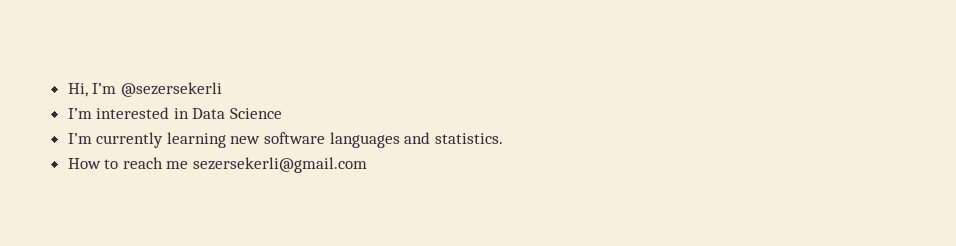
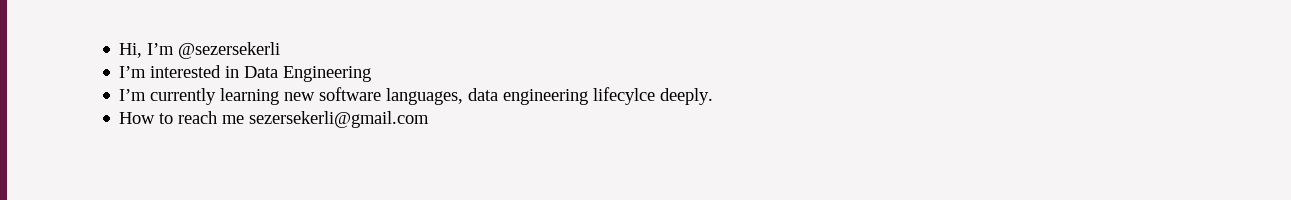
- I’m interested in Data Science
+ I’m interested in Data Engineering
- I’m currently learning new software languages and statistics.
+ I’m currently learning new software languages, data engineering lifecylce deeply.

